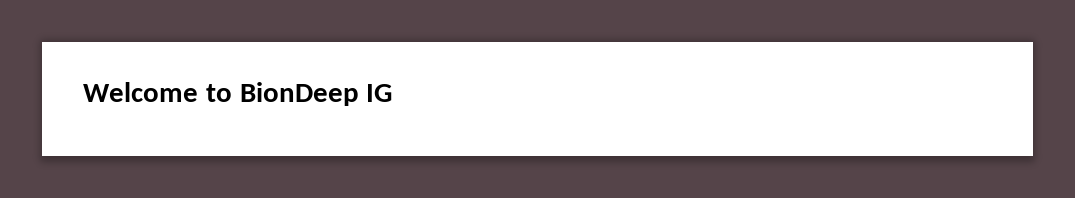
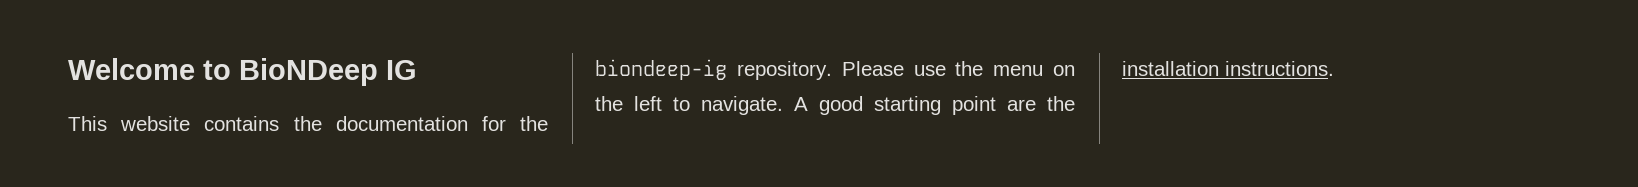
- Welcome to BionDeep IG
+ Welcome to BioNDeep IG
+ This website contains the documentation for the biondeep-ig repository. Please use the menu on the left to navigate. A good starting point are the installation instructions.

